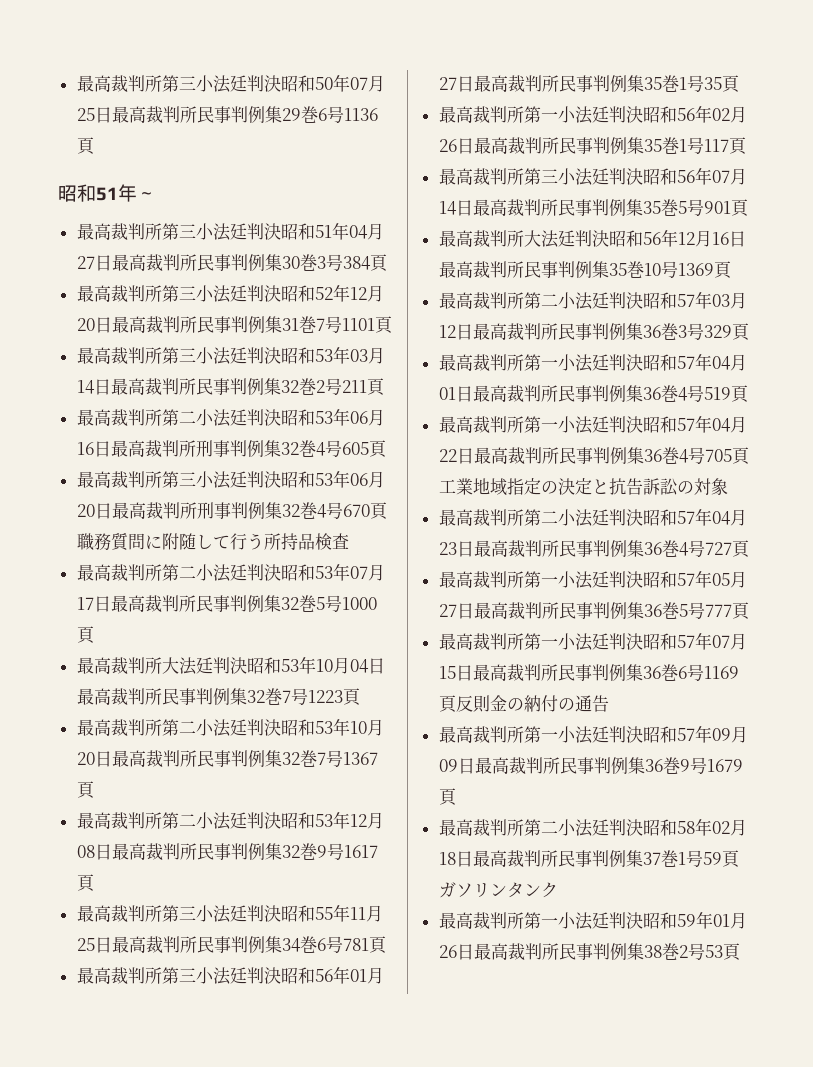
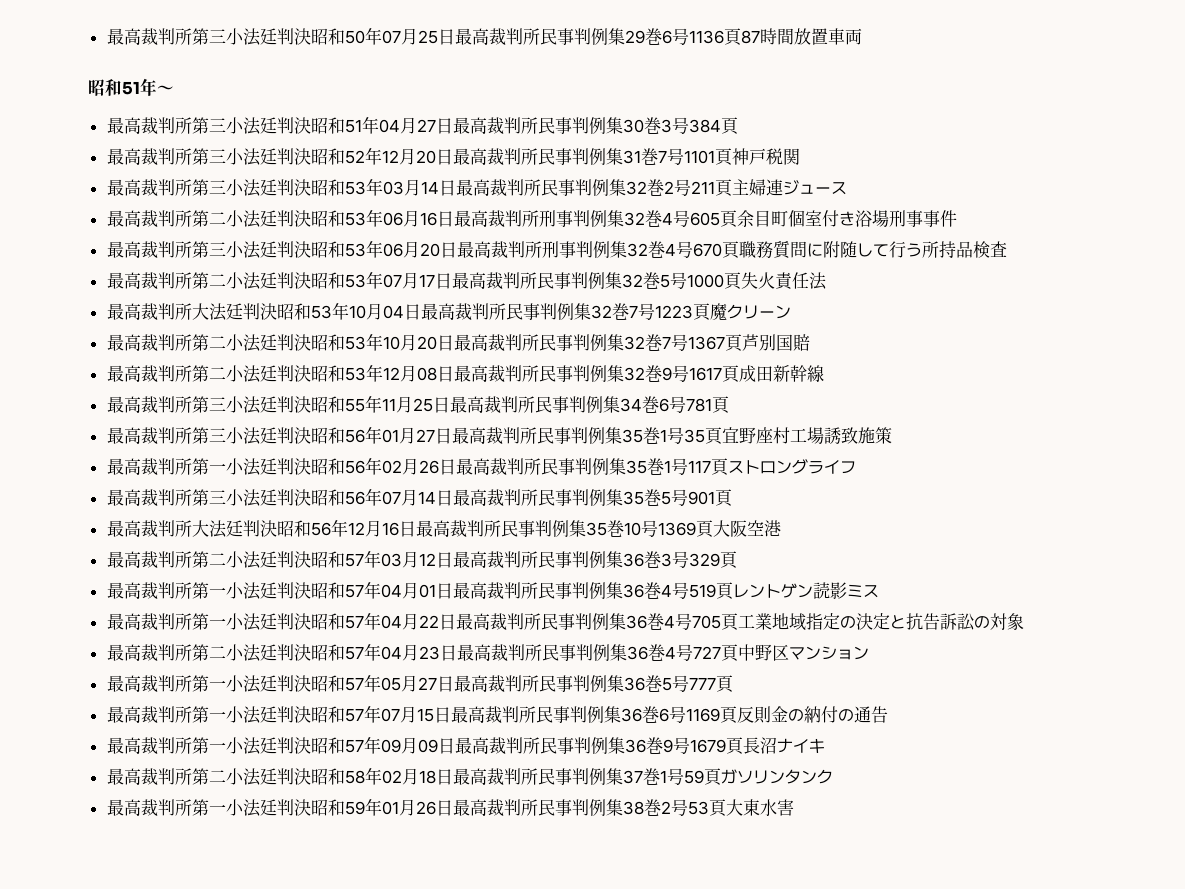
- 最高裁判所第三小法廷判決昭和50年07月25日最高裁判所民事判例集29巻6号1136頁
+ 最高裁判所第三小法廷判決昭和50年07月25日最高裁判所民事判例集29巻6号1136頁87時間放置車両
- 最高裁判所第三小法廷判決昭和52年12月20日最高裁判所民事判例集31巻7号1101頁
+ 最高裁判所第三小法廷判決昭和52年12月20日最高裁判所民事判例集31巻7号1101頁神戸税関
- 最高裁判所第三小法廷判決昭和53年03月14日最高裁判所民事判例集32巻2号211頁
+ 最高裁判所第三小法廷判決昭和53年03月14日最高裁判所民事判例集32巻2号211頁主婦連ジュース
- 最高裁判所第二小法廷判決昭和53年06月16日最高裁判所刑事判例集32巻4号605頁
+ 最高裁判所第二小法廷判決昭和53年06月16日最高裁判所刑事判例集32巻4号605頁余目町個室付き浴場刑事事件
- 最高裁判所第二小法廷判決昭和53年07月17日最高裁判所民事判例集32巻5号1000頁
+ 最高裁判所第二小法廷判決昭和53年07月17日最高裁判所民事判例集32巻5号1000頁失火責任法
- 最高裁判所大法廷判決昭和53年10月04日最高裁判所民事判例集32巻7号1223頁
+ 最高裁判所大法廷判決昭和53年10月04日最高裁判所民事判例集32巻7号1223頁魔クリーン
- 最高裁判所第二小法廷判決昭和53年10月20日最高裁判所民事判例集32巻7号1367頁
+ 最高裁判所第二小法廷判決昭和53年10月20日最高裁判所民事判例集32巻7号1367頁芦別国賠
- 最高裁判所第二小法廷判決昭和53年12月08日最高裁判所民事判例集32巻9号1617頁
+ 最高裁判所第二小法廷判決昭和53年12月08日最高裁判所民事判例集32巻9号1617頁成田新幹線
- 最高裁判所第三小法廷判決昭和56年01月27日最高裁判所民事判例集35巻1号35頁
+ 最高裁判所第三小法廷判決昭和56年01月27日最高裁判所民事判例集35巻1号35頁宜野座村工場誘致施策
- 最高裁判所第一小法廷判決昭和56年02月26日最高裁判所民事判例集35巻1号117頁
+ 最高裁判所第一小法廷判決昭和56年02月26日最高裁判所民事判例集35巻1号117頁ストロングライフ
- 最高裁判所大法廷判決昭和56年12月16日最高裁判所民事判例集35巻10号1369頁
+ 最高裁判所大法廷判決昭和56年12月16日最高裁判所民事判例集35巻10号1369頁大阪空港
- 最高裁判所第一小法廷判決昭和57年04月01日最高裁判所民事判例集36巻4号519頁
+ 最高裁判所第一小法廷判決昭和57年04月01日最高裁判所民事判例集36巻4号519頁レントゲン読影ミス
- 最高裁判所第二小法廷判決昭和57年04月23日最高裁判所民事判例集36巻4号727頁
+ 最高裁判所第二小法廷判決昭和57年04月23日最高裁判所民事判例集36巻4号727頁中野区マンション
- 最高裁判所第一小法廷判決昭和57年09月09日最高裁判所民事判例集36巻9号1679頁
+ 最高裁判所第一小法廷判決昭和57年09月09日最高裁判所民事判例集36巻9号1679頁長沼ナイキ
- 最高裁判所第一小法廷判決昭和59年01月26日最高裁判所民事判例集38巻2号53頁
+ 最高裁判所第一小法廷判決昭和59年01月26日最高裁判所民事判例集38巻2号53頁大東水害

